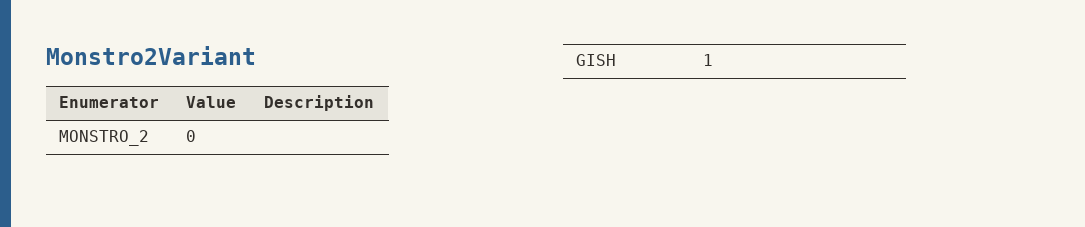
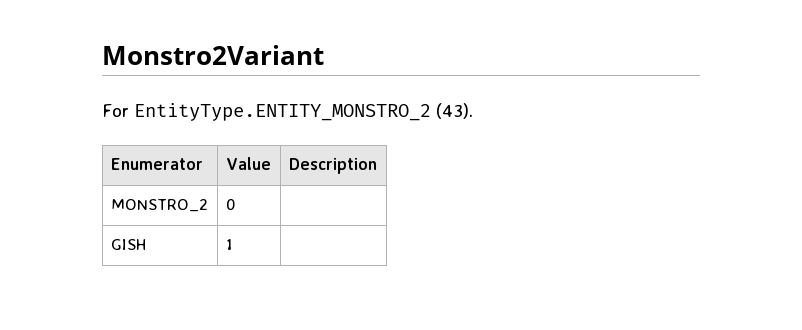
+ For EntityType.ENTITY_MONSTRO_2 (43).

